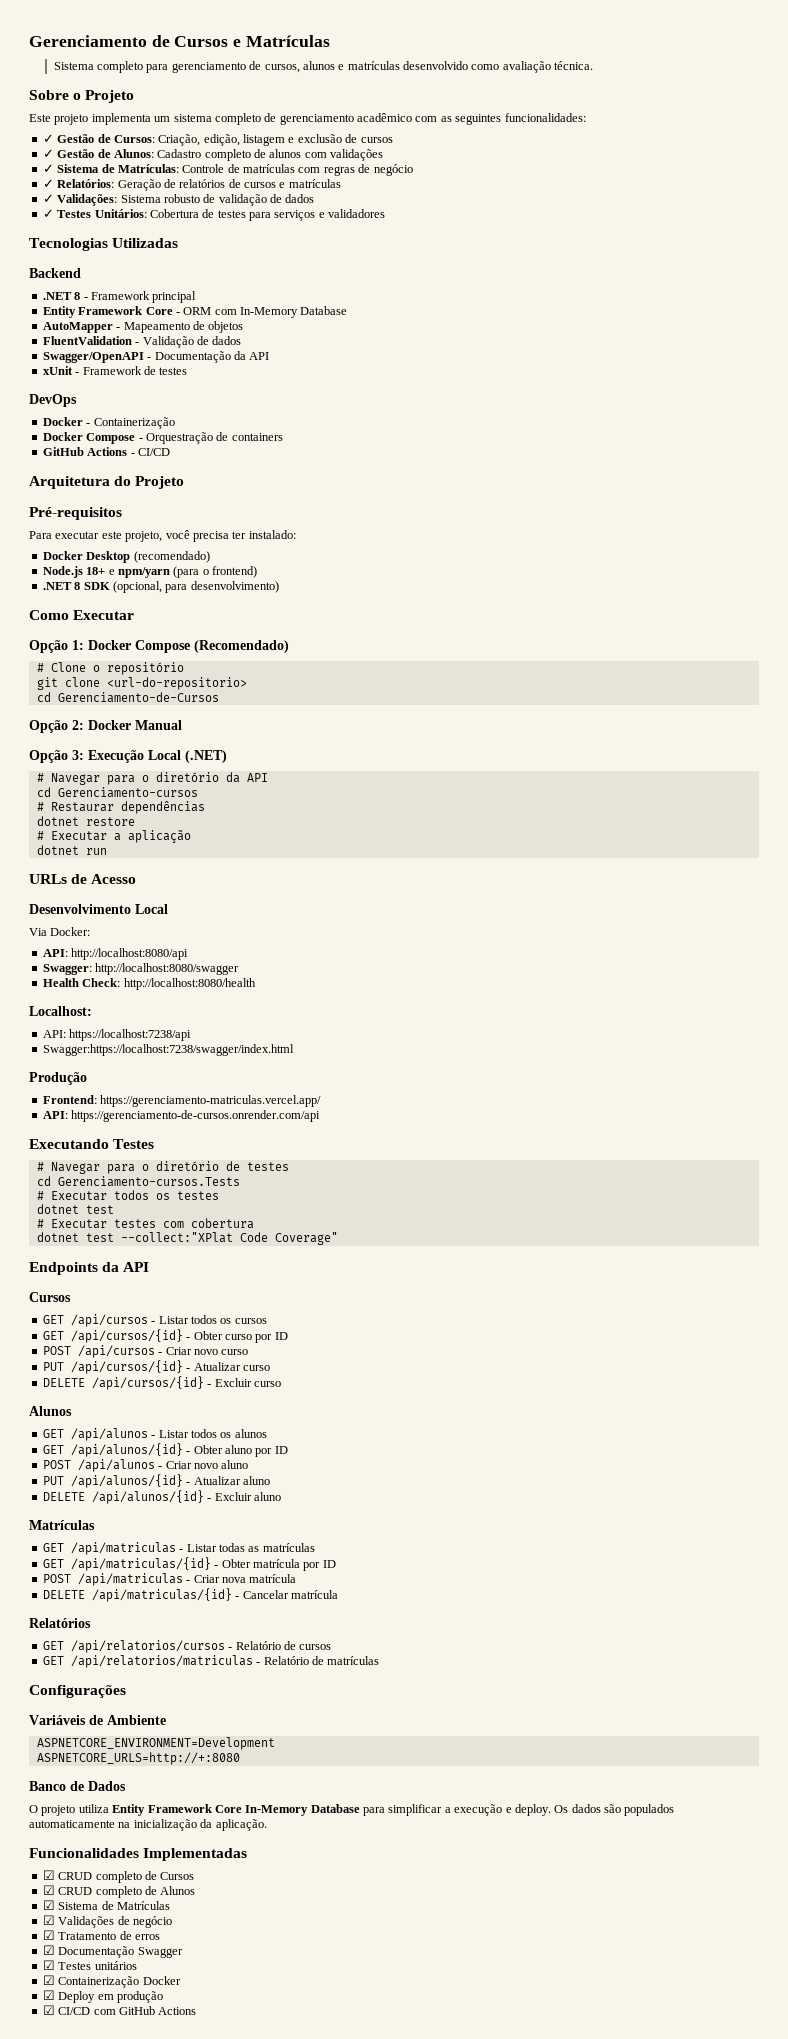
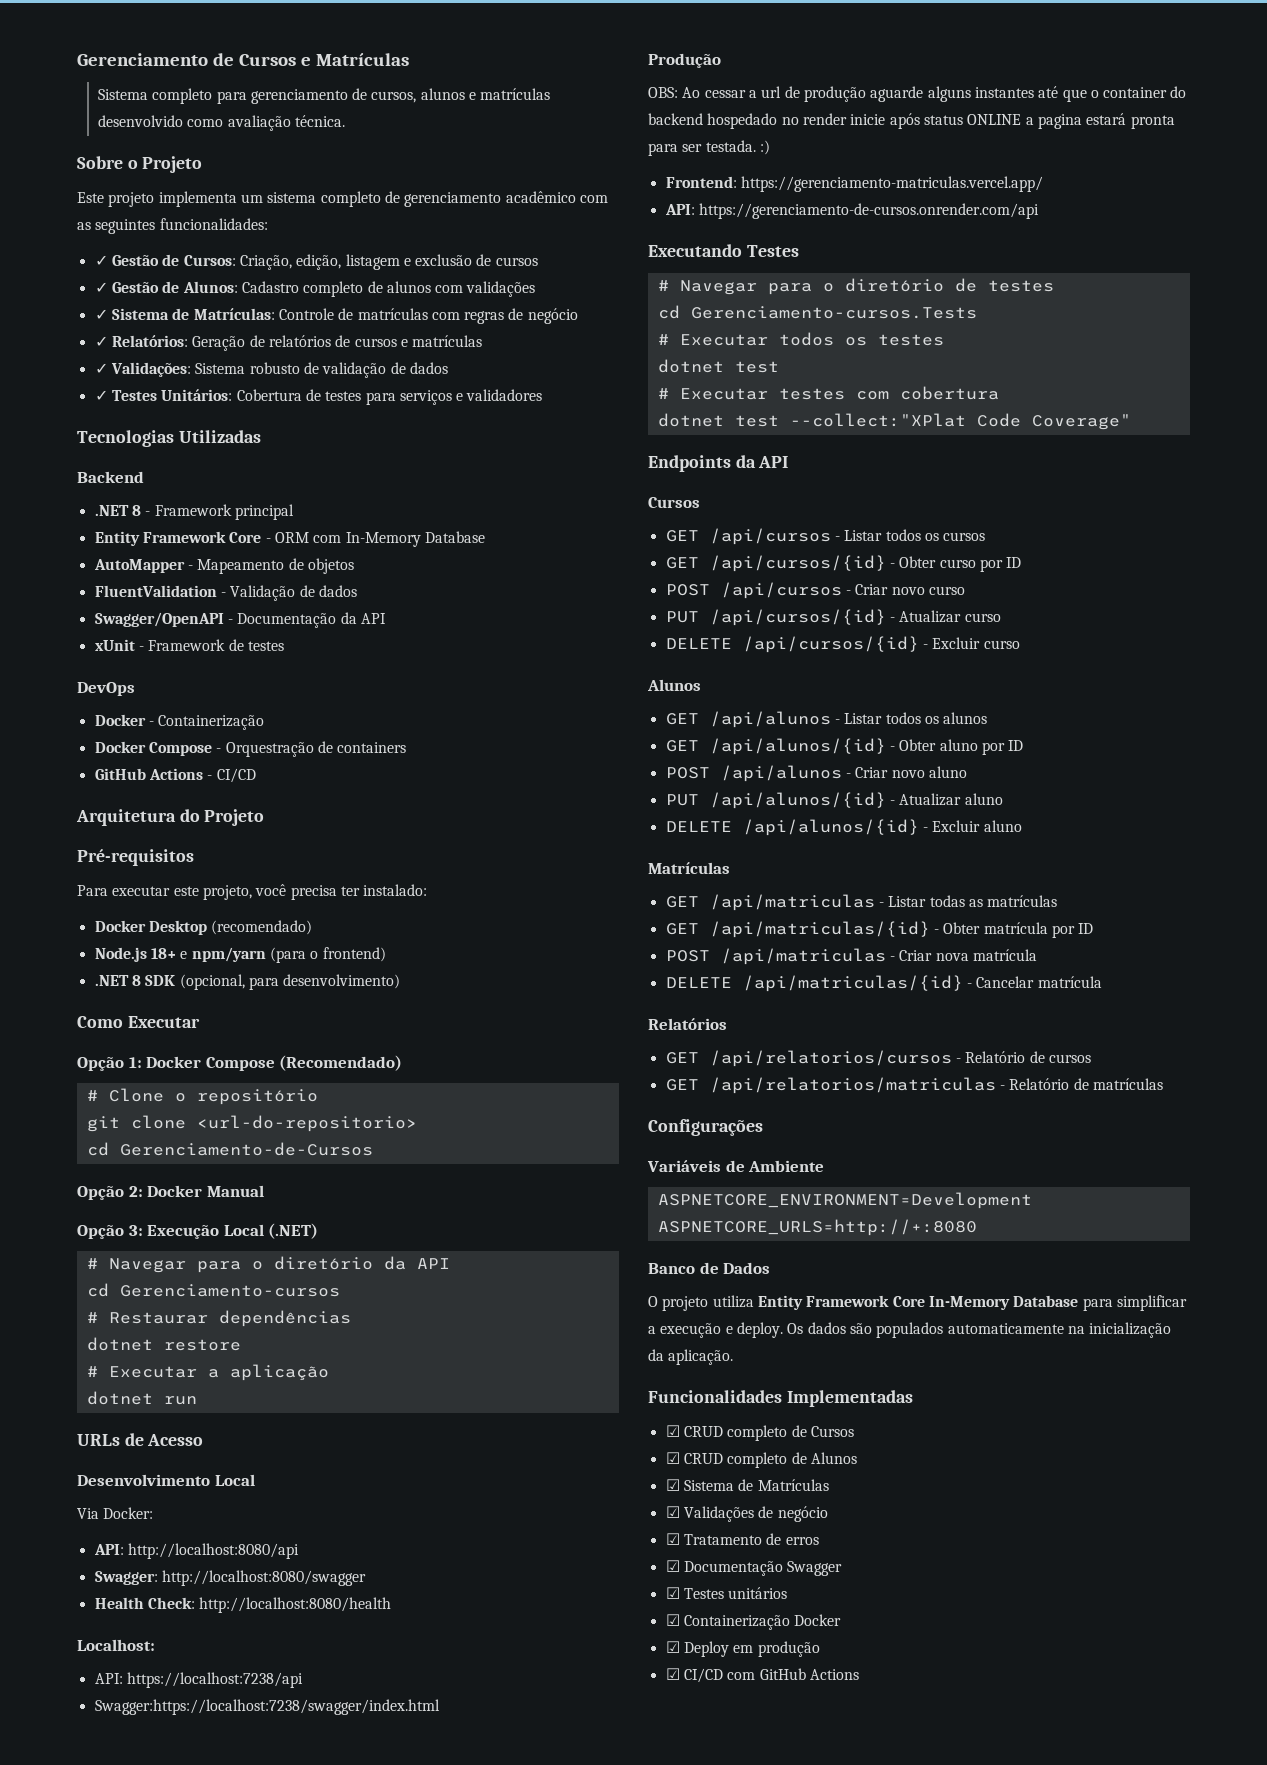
+ OBS: Ao cessar a url de produção aguarde alguns instantes até que o container do backend hospedado no render inicie após status ONLINE a pagina estará pronta para ser testada. :)

